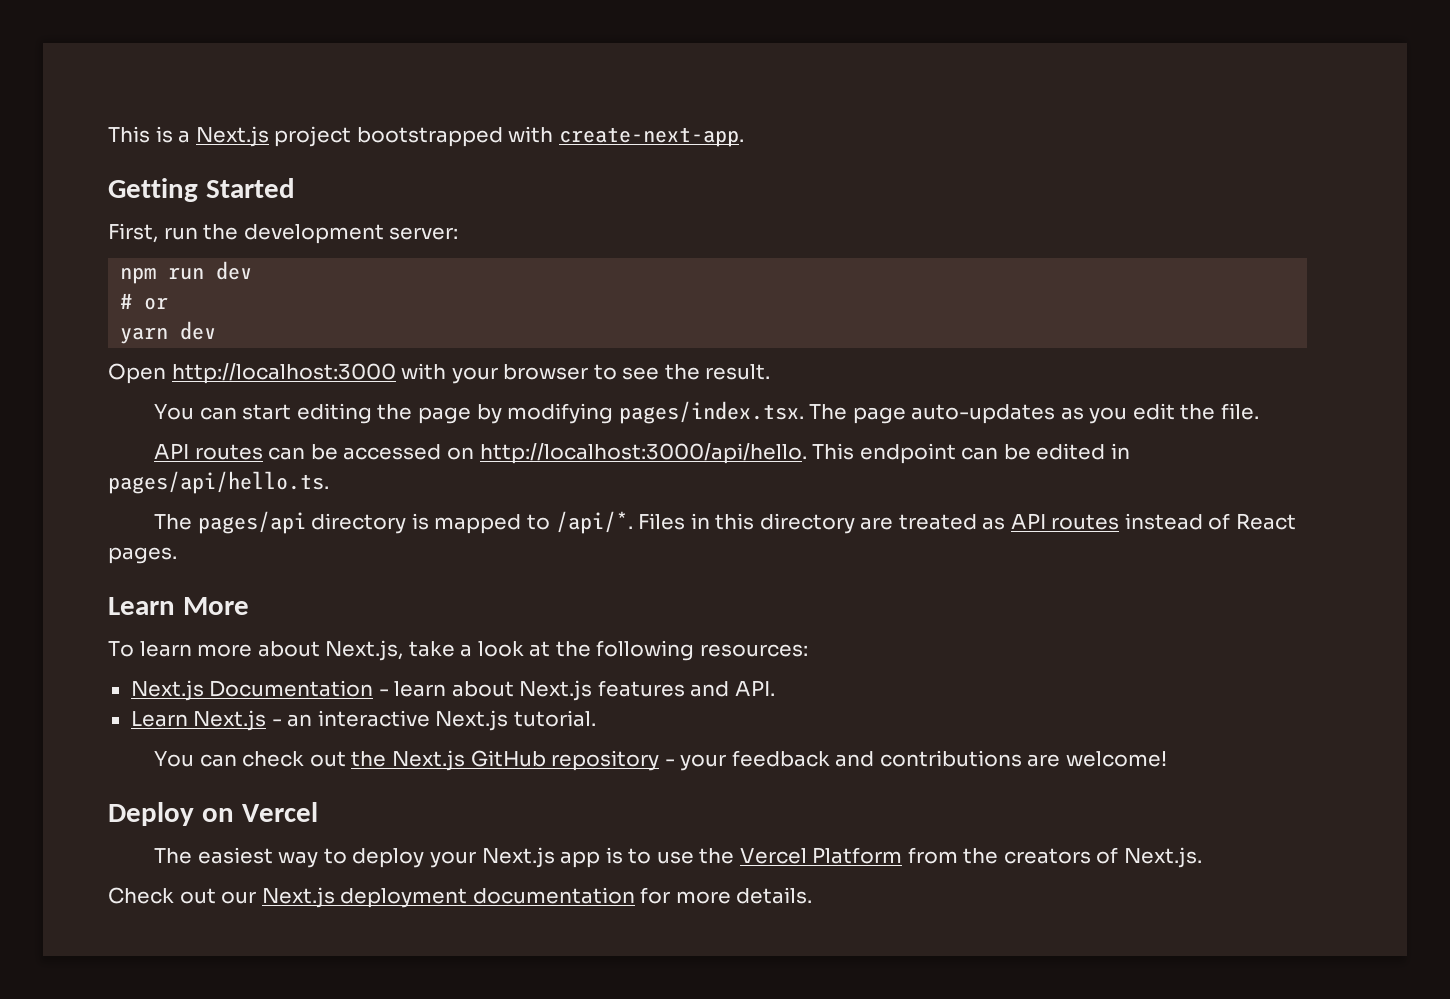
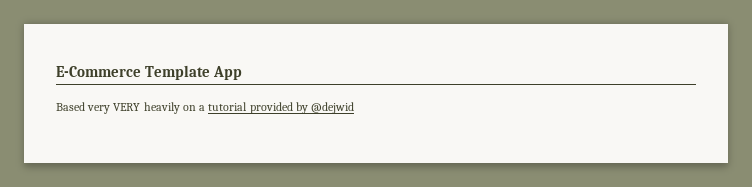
- This is a Next.js project bootstrapped with create-next-app.
- Getting Started
- First, run the development server:
- npm run dev
- # or
- yarn dev
- Open http://localhost:3000 with your browser to see the result.
- You can start editing the page by modifying pages/index.tsx. The page auto-updates as you edit the file.
- API routes can be accessed on http://localhost:3000/api/hello. This endpoint can be edited in pages/api/hello.ts.
- The pages/api directory is mapped to /api/*. Files in this directory are treated as API routes instead of React pages.
- Learn More
- To learn more about Next.js, take a look at the following resources:
- Next.js Documentation - learn about Next.js features and API.
- Learn Next.js - an interactive Next.js tutorial.
- You can check out the Next.js GitHub repository - your feedback and contributions are welcome!
- Deploy on Vercel
- The easiest way to deploy your Next.js app is to use the Vercel Platform from the creators of Next.js.
- Check out our Next.js deployment documentation for more details.
+ E-Commerce Template App
+ Based very VERY heavily on a tutorial provided by @dejwid

